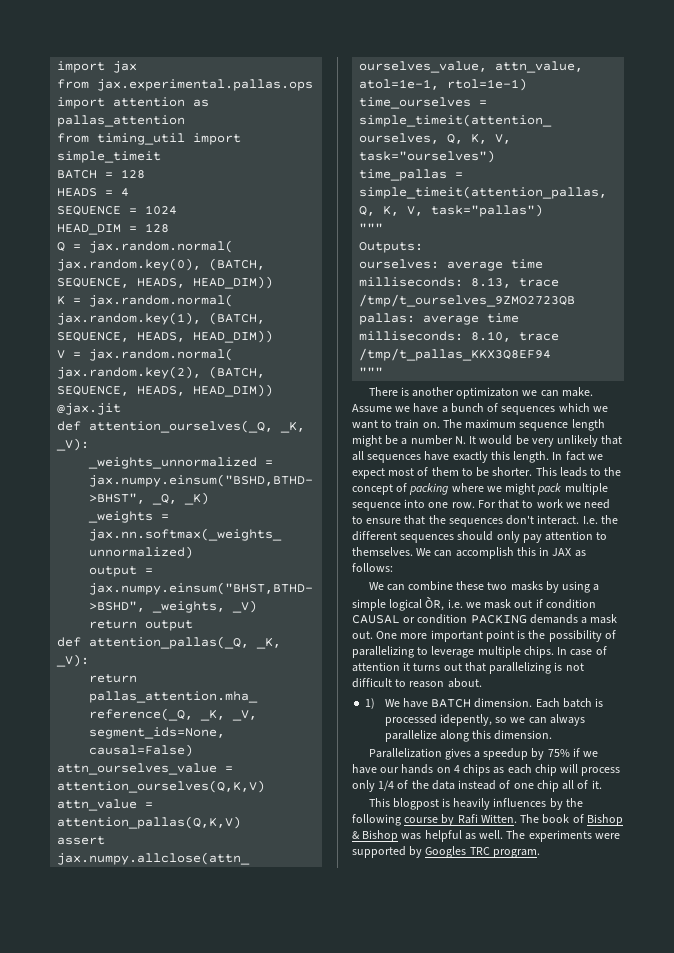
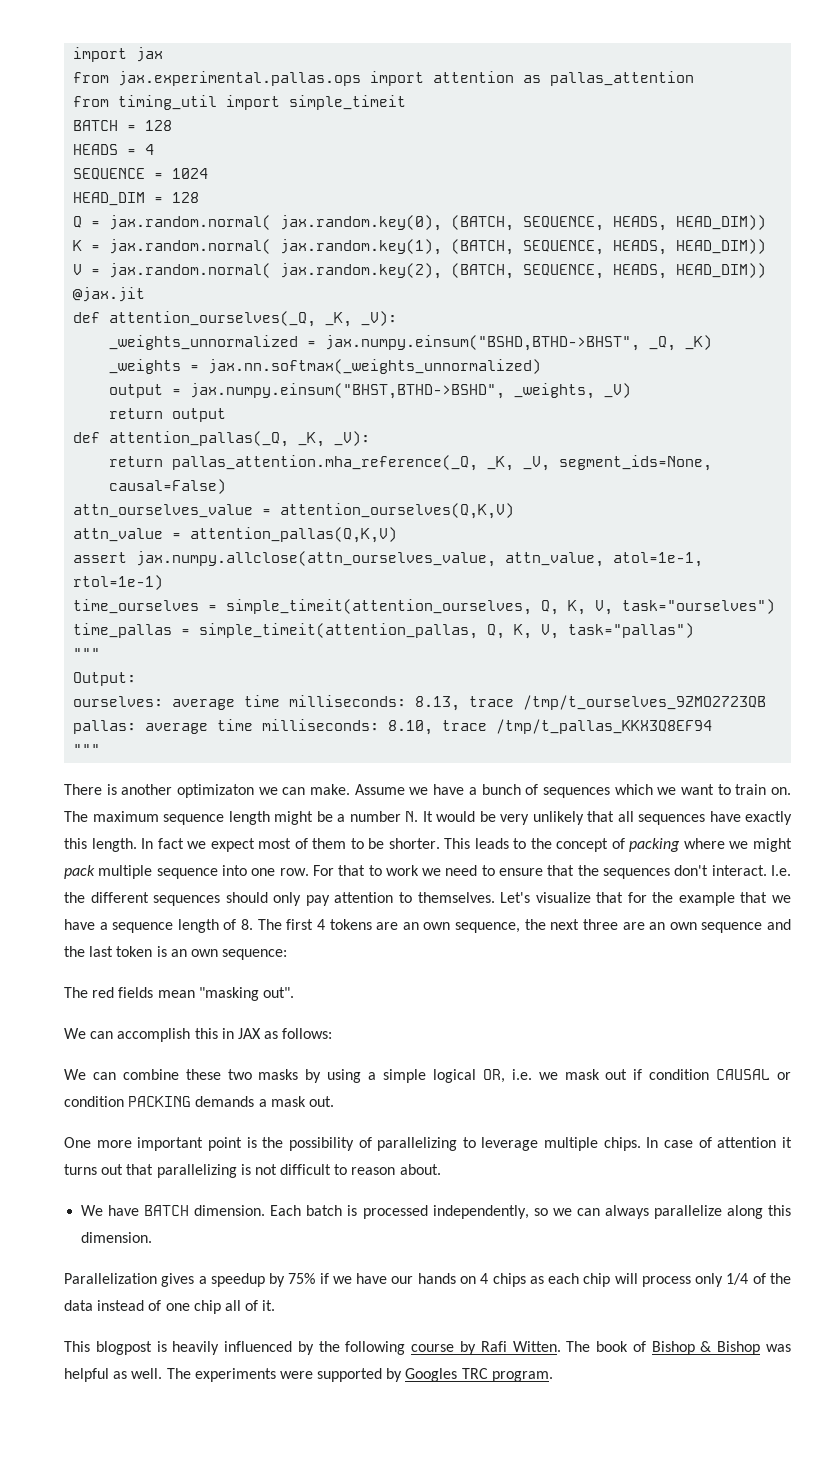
- Outputs:
+ Output:
- I.e. the different sequences should only pay attention to themselves. We can accomplish this in JAX as follows:
+ I.e. the different sequences should only pay attention to themselves. Let's visualize that for the example that we have a sequence length of 8. The first 4 tokens are an own sequence, the next three are an own sequence and the last token is an own sequence:
+ The red fields mean "masking out".
+ We can accomplish this in JAX as follows:
- We can combine these two masks by using a simple logical ÒR, i.e. we mask out if condition CAUSAL or condition PACKING demands a mask out. One more important point is the possibility of parallelizing to leverage multiple chips.
+ We can combine these two masks by using a simple logical OR, i.e. we mask out if condition CAUSAL or condition PACKING demands a mask out.
+ One more important point is the possibility of parallelizing to leverage multiple chips.
- 1) We have BATCH dimension.
+ We have BATCH dimension.
- Each batch is processed idepently, so we can always parallelize along this dimension.
+ Each batch is processed independently, so we can always parallelize along this dimension.
- This blogpost is heavily influences by the following course by Rafi Witten.
+ This blogpost is heavily influenced by the following course by Rafi Witten.

